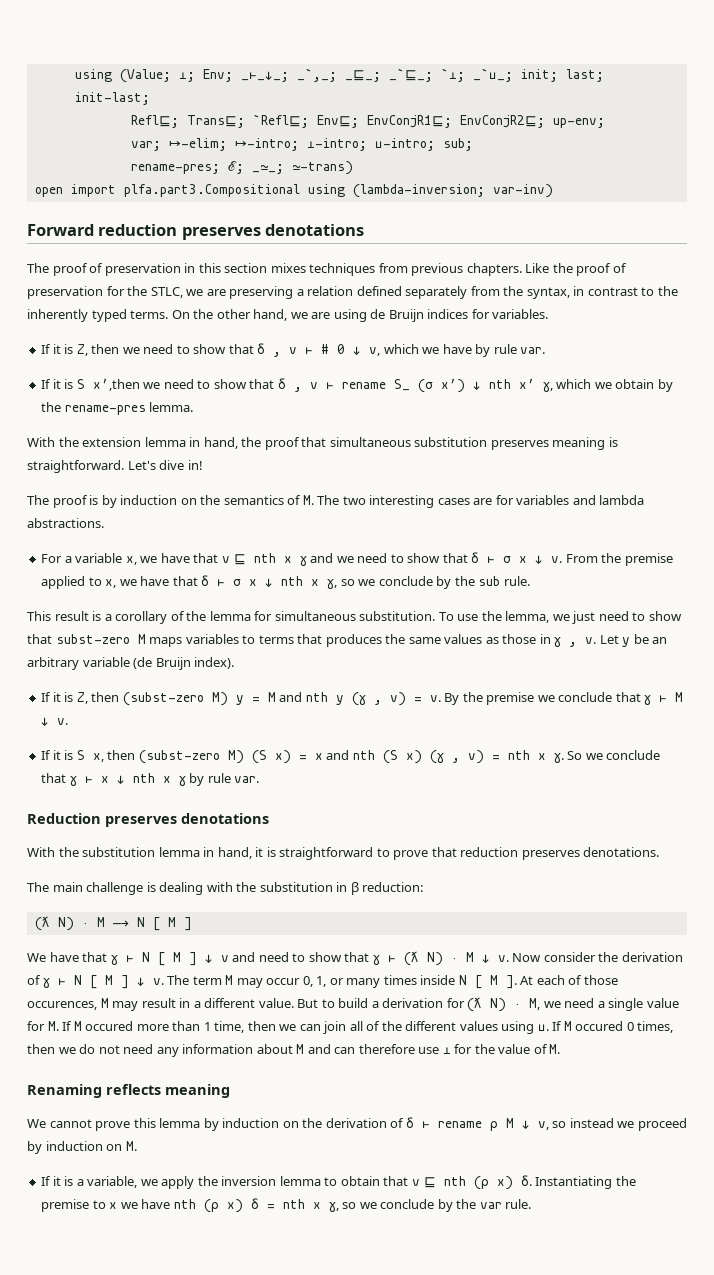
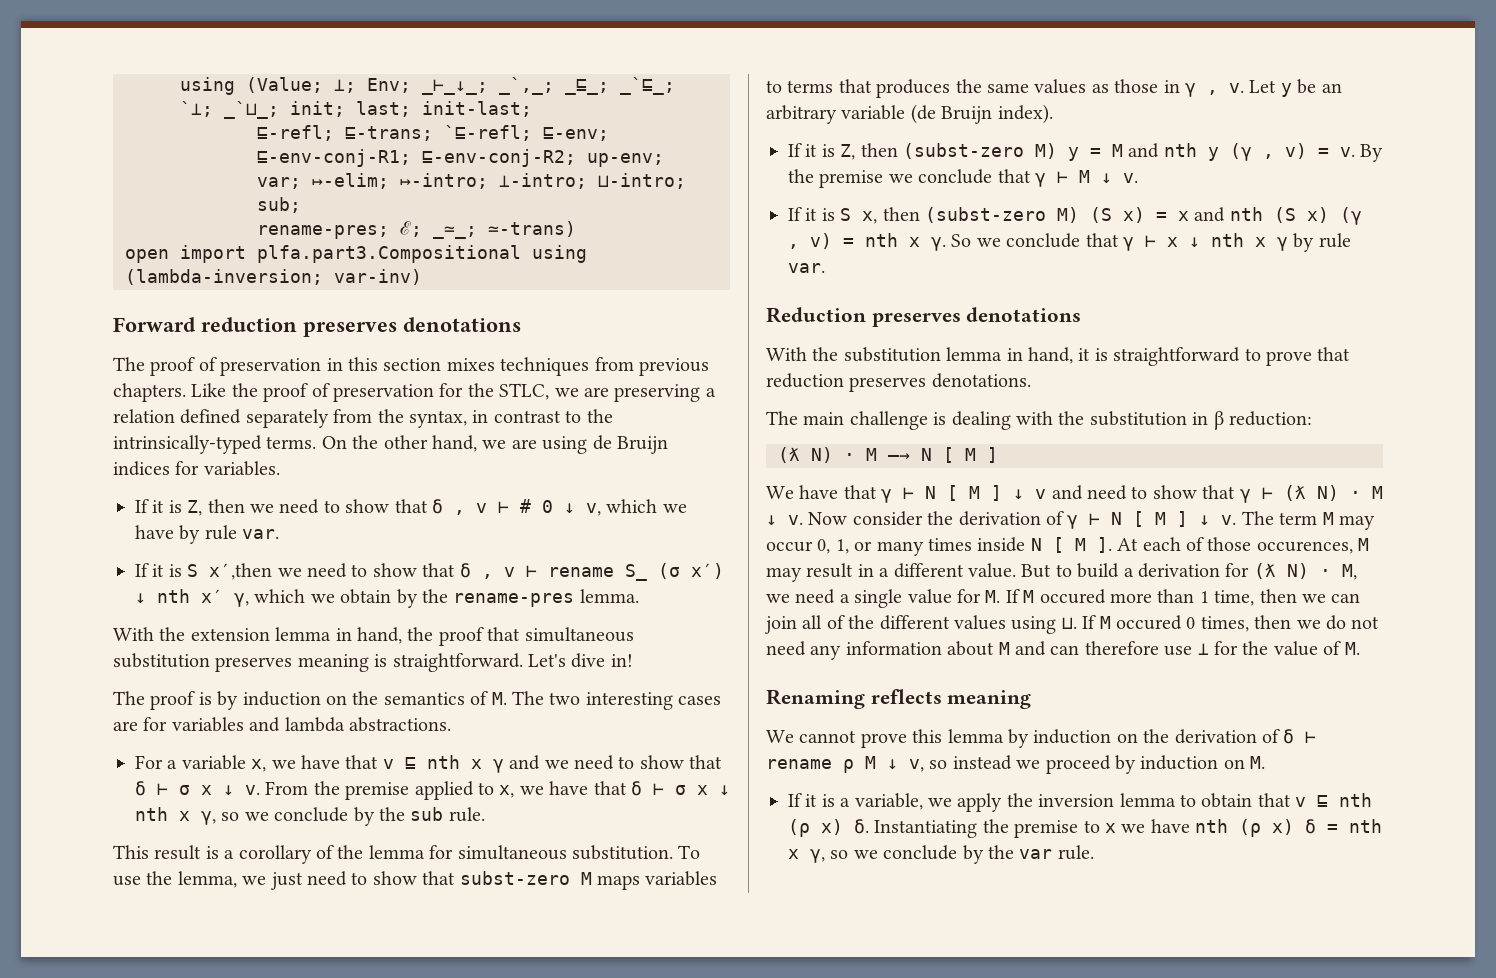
- Refl⊑; Trans⊑; `Refl⊑; Env⊑; EnvConjR1⊑; EnvConjR2⊑; up-env;
+ ⊑-refl; ⊑-trans; `⊑-refl; ⊑-env; ⊑-env-conj-R1; ⊑-env-conj-R2; up-env;
- Like the proof of preservation for the STLC, we are preserving a relation defined separately from the syntax, in contrast to the inherently typed terms.
+ Like the proof of preservation for the STLC, we are preserving a relation defined separately from the syntax, in contrast to the intrinsically-typed terms.

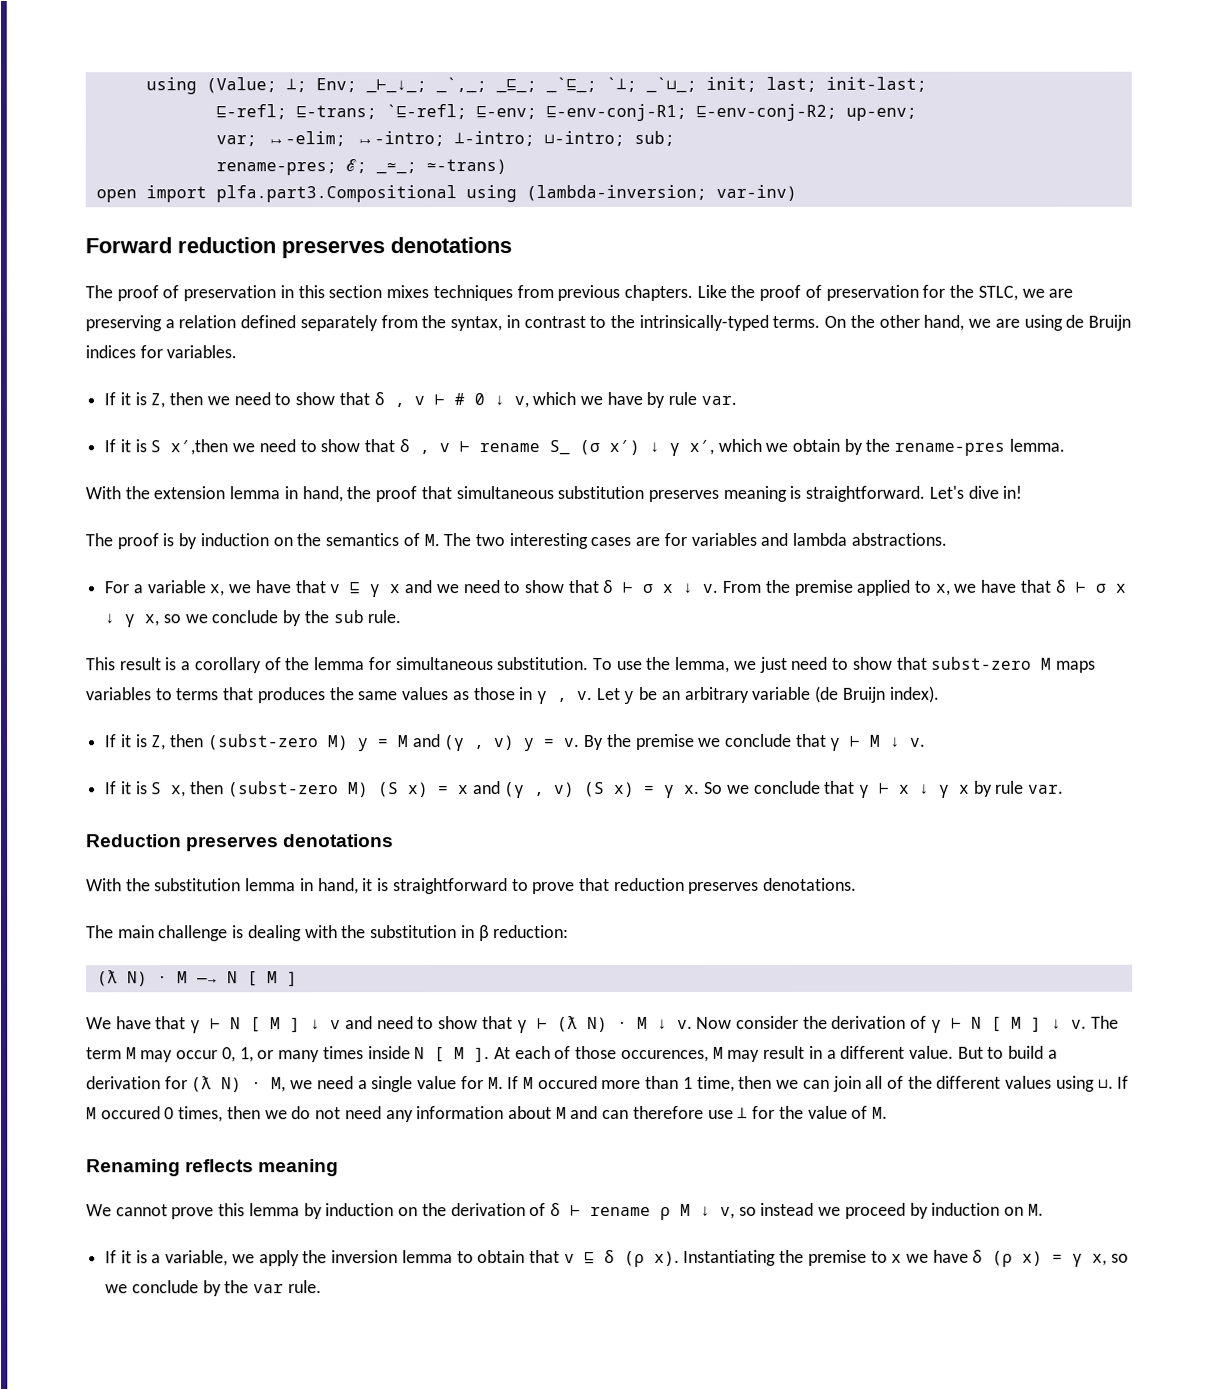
- If it is S x′,then we need to show that δ , v ⊢ rename S_ (σ x′) ↓ nth x′ γ, which we obtain by the rename-pres lemma.
+ If it is S x′,then we need to show that δ , v ⊢ rename S_ (σ x′) ↓ γ x′, which we obtain by the rename-pres lemma.
- For a variable x, we have that v ⊑ nth x γ and we need to show that δ ⊢ σ x ↓ v.
+ For a variable x, we have that v ⊑ γ x and we need to show that δ ⊢ σ x ↓ v.
- From the premise applied to x, we have that δ ⊢ σ x ↓ nth x γ, so we conclude by the sub rule.
+ From the premise applied to x, we have that δ ⊢ σ x ↓ γ x, so we conclude by the sub rule.
- If it is Z, then (subst-zero M) y = M and nth y (γ , v) = v.
+ If it is Z, then (subst-zero M) y = M and (γ , v) y = v.
- If it is S x, then (subst-zero M) (S x) = x and nth (S x) (γ , v) = nth x γ.
+ If it is S x, then (subst-zero M) (S x) = x and (γ , v) (S x) = γ x.
- So we conclude that γ ⊢ x ↓ nth x γ by rule var.
+ So we conclude that γ ⊢ x ↓ γ x by rule var.
- If it is a variable, we apply the inversion lemma to obtain that v ⊑ nth (ρ x) δ.
+ If it is a variable, we apply the inversion lemma to obtain that v ⊑ δ (ρ x).
- Instantiating the premise to x we have nth (ρ x) δ = nth x γ, so we conclude by the var rule.
+ Instantiating the premise to x we have δ (ρ x) = γ x, so we conclude by the var rule.

